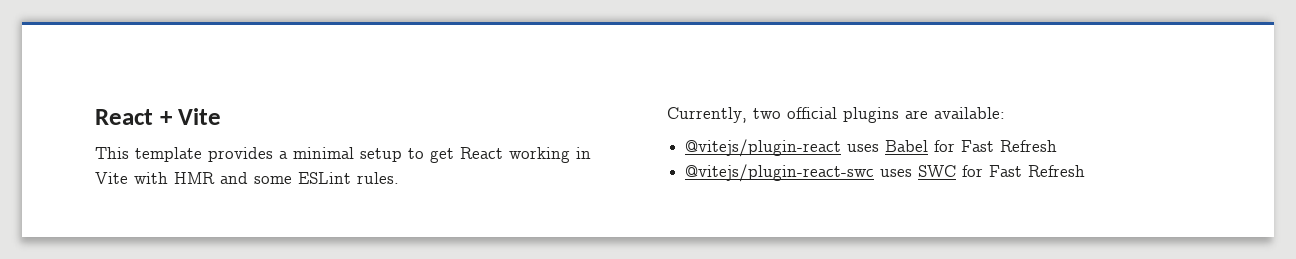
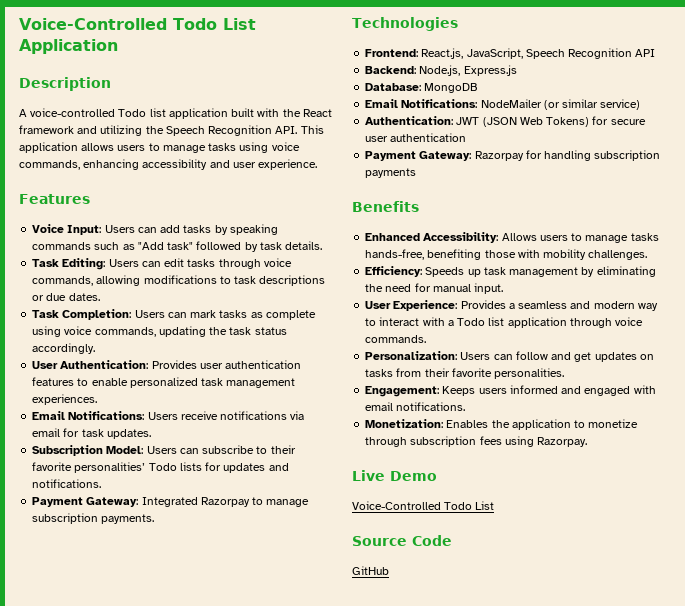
- React + Vite
- This template provides a minimal setup to get React working in Vite with HMR and some ESLint rules.
- Currently, two official plugins are available:
- @vitejs/plugin-react uses Babel for Fast Refresh
- @vitejs/plugin-react-swc uses SWC for Fast Refresh
+ Voice-Controlled Todo List Application
+ Description
+ A voice-controlled Todo list application built with the React framework and utilizing the Speech Recognition API. This application allows users to manage tasks using voice commands, enhancing accessibility and user experience.
+ Features
+ Voice Input: Users can add tasks by speaking commands such as "Add task" followed by task details.
+ Task Editing: Users can edit tasks through voice commands, allowing modifications to task descriptions or due dates.
+ Task Completion: Users can mark tasks as complete using voice commands, updating the task status accordingly.
+ User Authentication: Provides user authentication features to enable personalized task management experiences.
+ Email Notifications: Users receive notifications via email for task updates.
+ Subscription Model: Users can subscribe to their favorite personalities’ Todo lists for updates and notifications.
+ Payment Gateway: Integrated Razorpay to manage subscription payments.
+ Technologies
+ Frontend: React.js, JavaScript, Speech Recognition API
+ Backend: Node.js, Express.js
+ Database: MongoDB
+ Email Notifications: NodeMailer (or similar service)
+ Authentication: JWT (JSON Web Tokens) for secure user authentication
+ Payment Gateway: Razorpay for handling subscription payments
+ Benefits
+ Enhanced Accessibility: Allows users to manage tasks hands-free, benefiting those with mobility challenges.
+ Efficiency: Speeds up task management by eliminating the need for manual input.
+ User Experience: Provides a seamless and modern way to interact with a Todo list application through voice commands.
+ Personalization: Users can follow and get updates on tasks from their favorite personalities.
+ Engagement: Keeps users informed and engaged with email notifications.
+ Monetization: Enables the application to monetize through subscription fees using Razorpay.
+ Live Demo
+ Voice-Controlled Todo List
+ Source Code
+ GitHub

